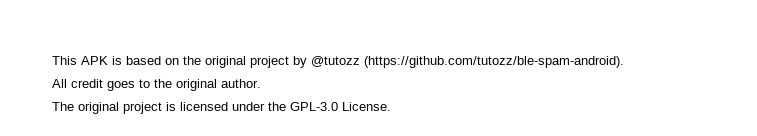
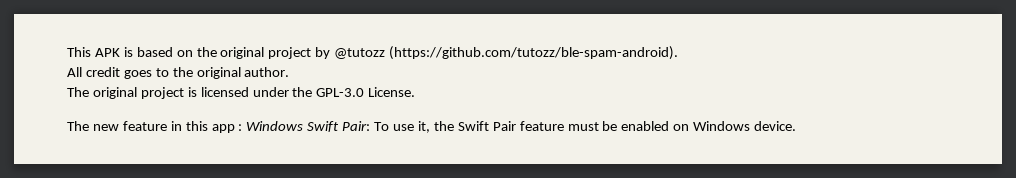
+ The new feature in this app : Windows Swift Pair: To use it, the Swift Pair feature must be enabled on Windows device.

